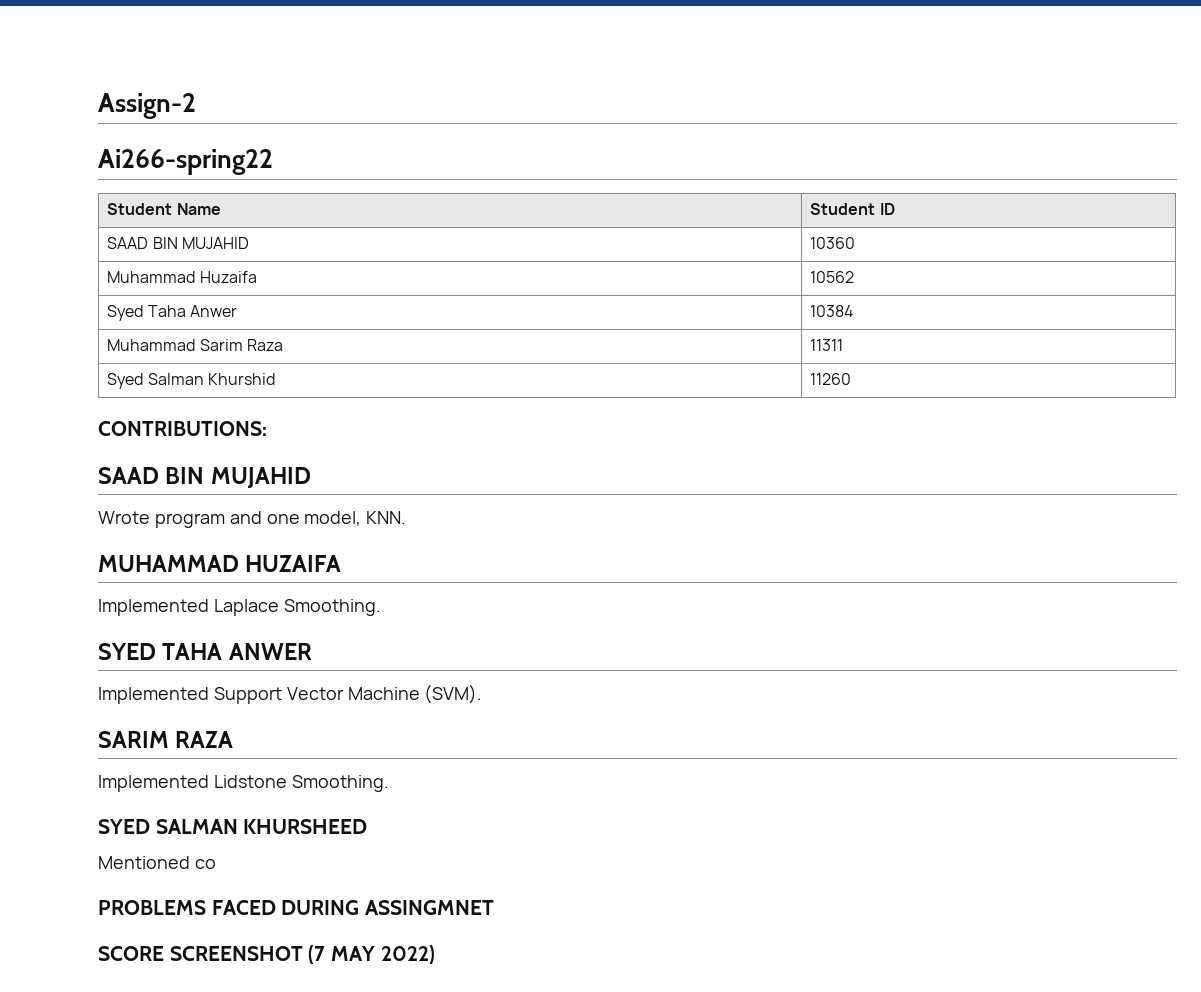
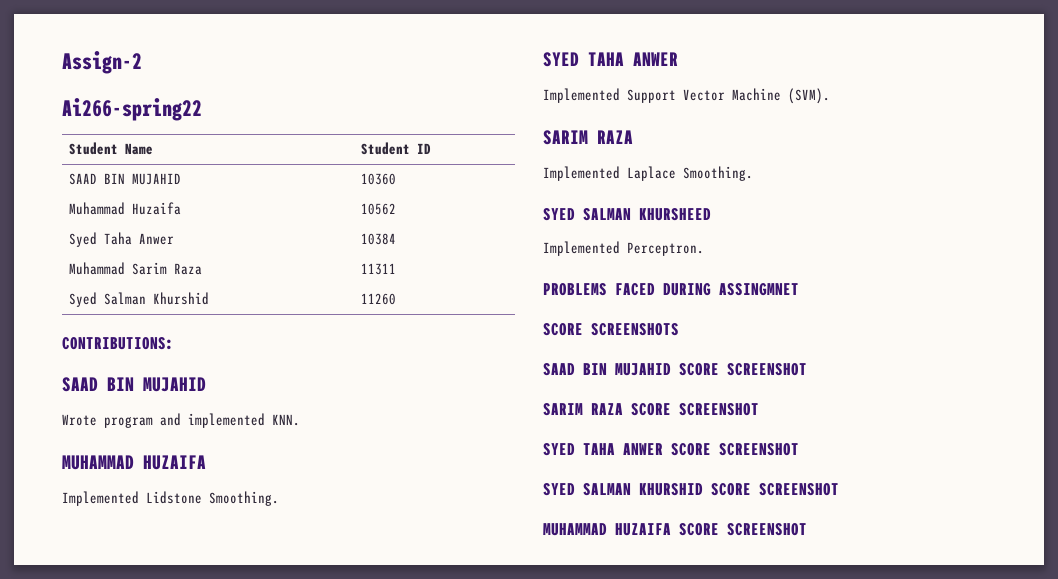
- Wrote program and one model, KNN.
+ Wrote program and implemented KNN.
- Implemented Laplace Smoothing.
+ Implemented Lidstone Smoothing.
- Implemented Lidstone Smoothing.
+ Implemented Laplace Smoothing.
- Mentioned co
+ Implemented Perceptron.
- SCORE SCREENSHOT (7 MAY 2022)
+ SCORE SCREENSHOTS
+ SAAD BIN MUJAHID SCORE SCREENSHOT
+ SARIM RAZA SCORE SCREENSHOT
+ SYED TAHA ANWER SCORE SCREENSHOT
+ SYED SALMAN KHURSHID SCORE SCREENSHOT
+ MUHAMMAD HUZAIFA SCORE SCREENSHOT

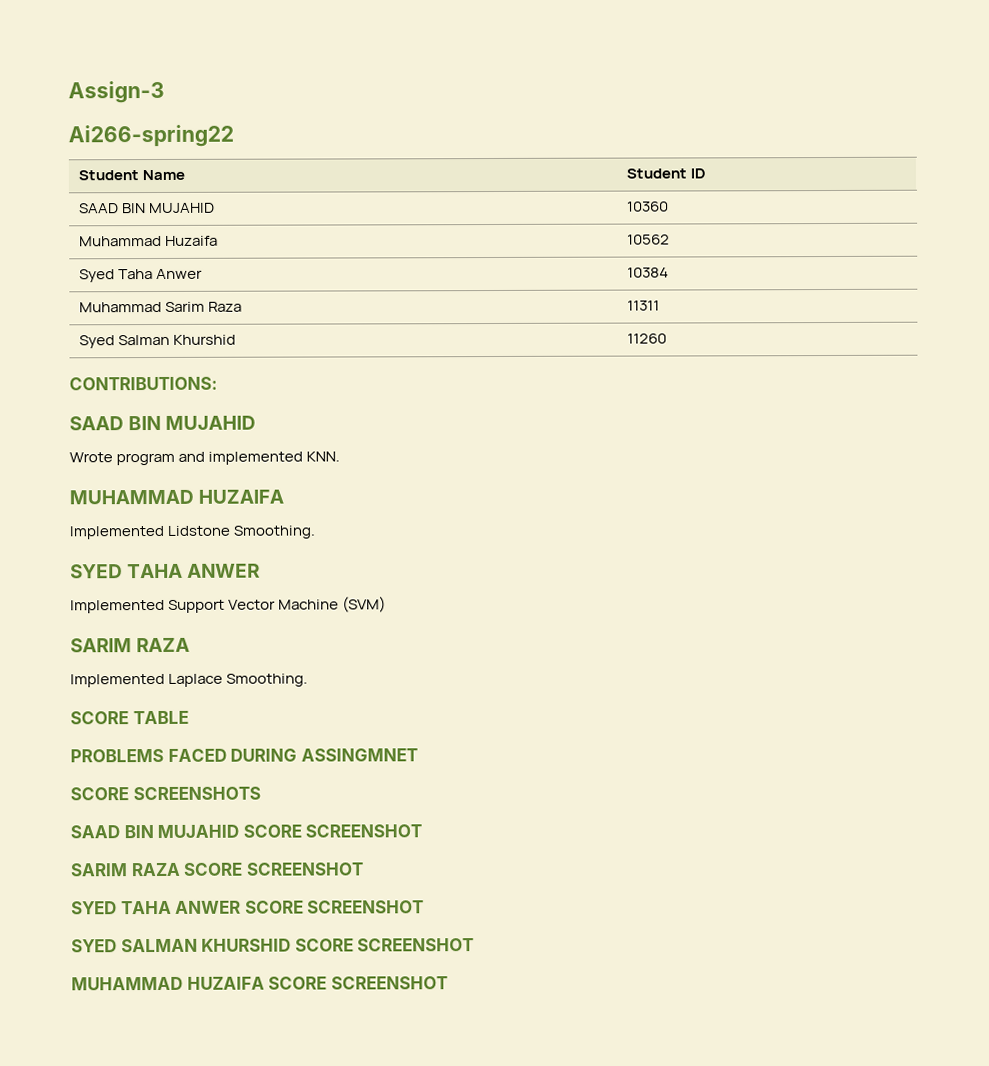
- Assign-2
+ Assign-3
- Implemented Support Vector Machine (SVM).
+ Implemented Support Vector Machine (SVM)
- SYED SALMAN KHURSHEED
- Implemented Perceptron.
+ SCORE TABLE

